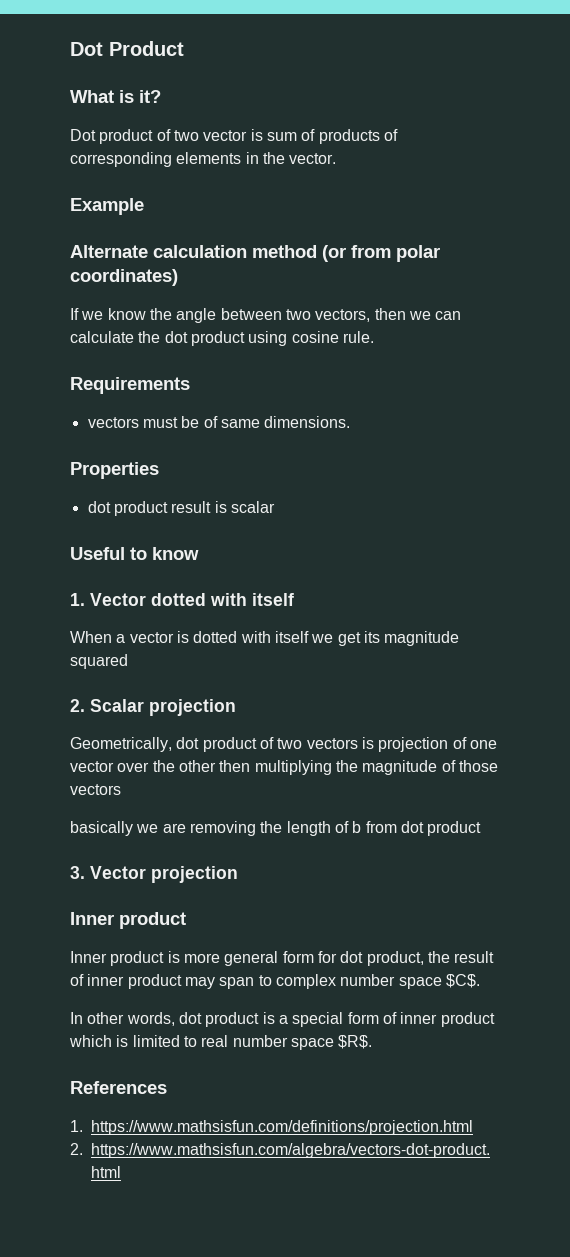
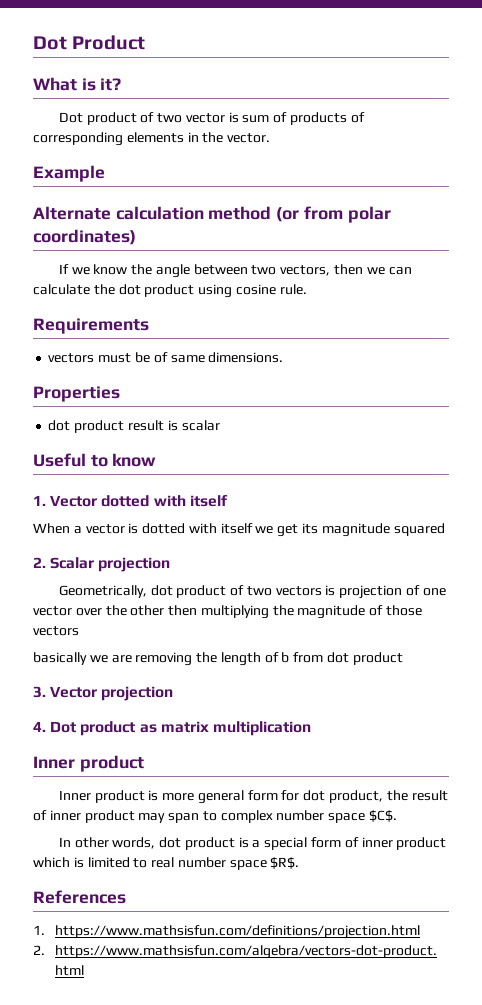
+ 4. Dot product as matrix multiplication

